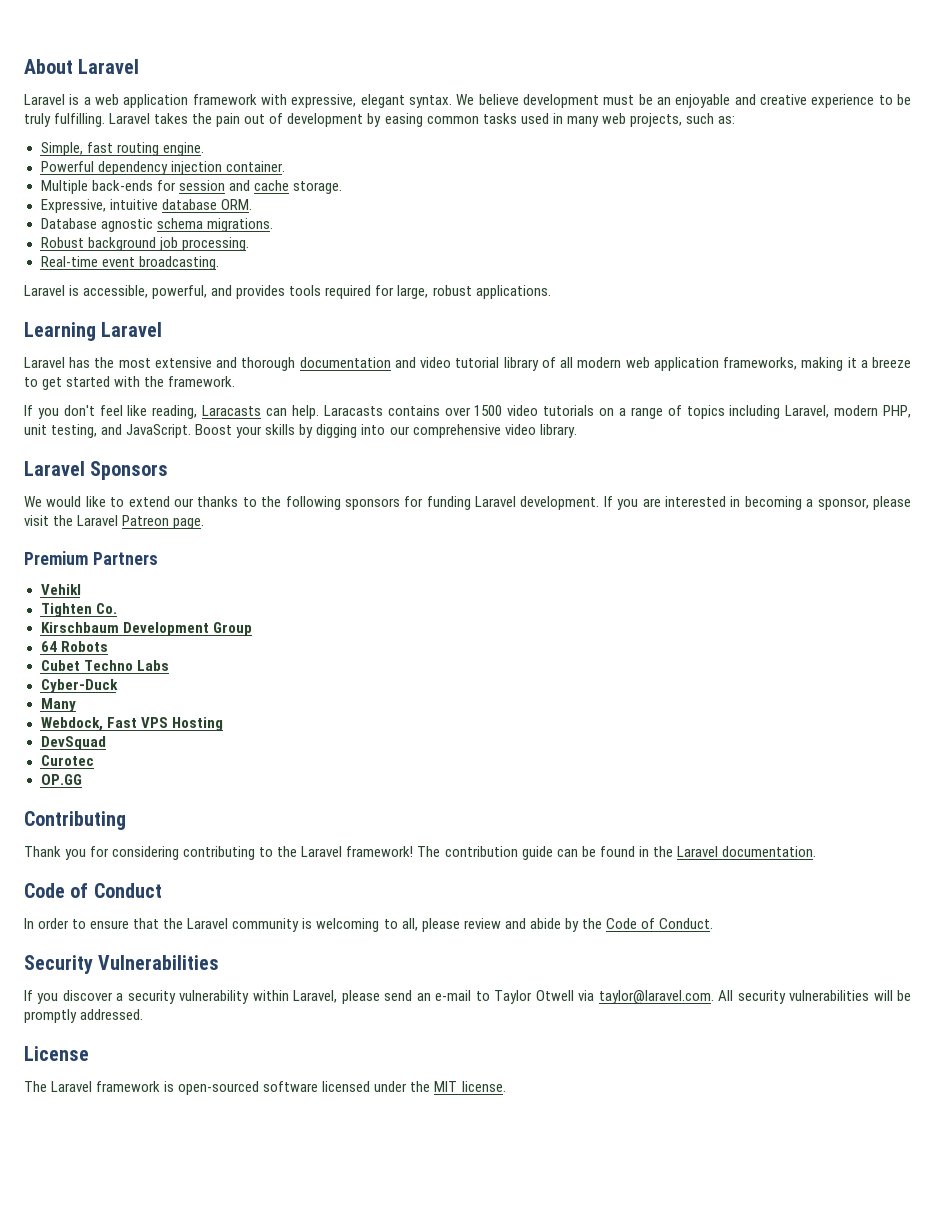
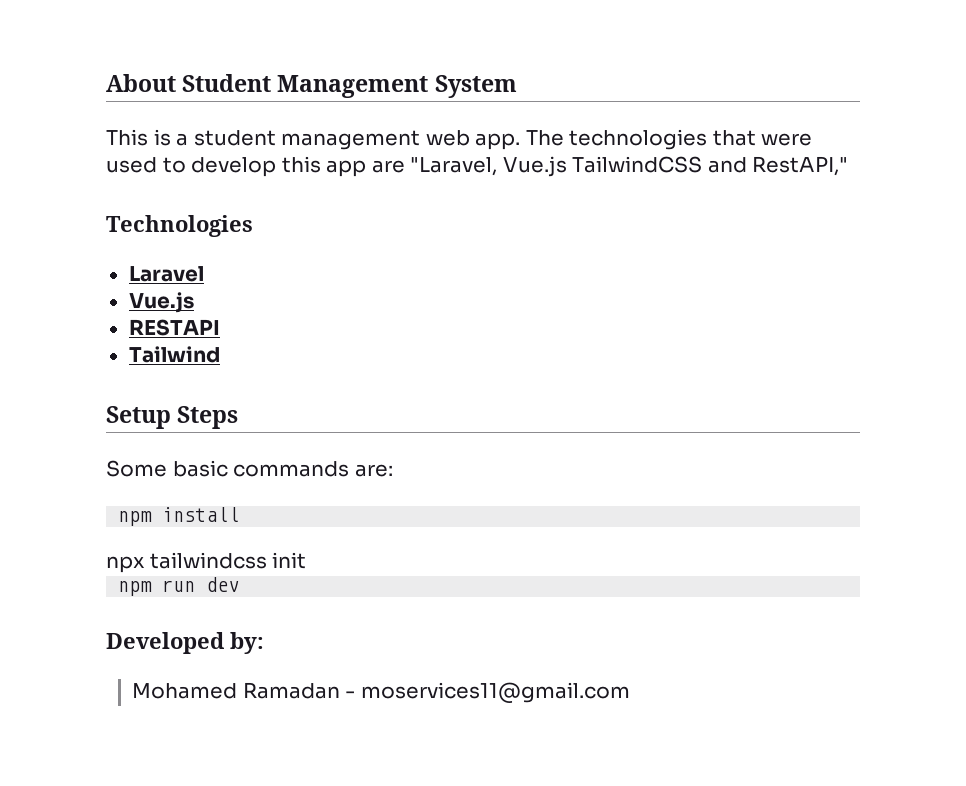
- About Laravel
- Laravel is a web application framework with expressive, elegant syntax. We believe development must be an enjoyable and creative experience to be truly fulfilling. Laravel takes the pain out of development by easing common tasks used in many web projects, such as:
- Simple, fast routing engine.
- Powerful dependency injection container.
- Multiple back-ends for session and cache storage.
- Expressive, intuitive database ORM.
- Database agnostic schema migrations.
- Robust background job processing.
- Real-time event broadcasting.
- Laravel is accessible, powerful, and provides tools required for large, robust applications.
- Learning Laravel
- Laravel has the most extensive and thorough documentation and video tutorial library of all modern web application frameworks, making it a breeze to get started with the framework.
- If you don't feel like reading, Laracasts can help. Laracasts contains over 1500 video tutorials on a range of topics including Laravel, modern PHP, unit testing, and JavaScript. Boost your skills by digging into our comprehensive video library.
- Laravel Sponsors
- We would like to extend our thanks to the following sponsors for funding Laravel development. If you are interested in becoming a sponsor, please visit the Laravel Patreon page.
- Premium Partners
- Vehikl
- Tighten Co.
- Kirschbaum Development Group
- 64 Robots
- Cubet Techno Labs
- Cyber-Duck
- Many
- Webdock, Fast VPS Hosting
- DevSquad
- Curotec
- OP.GG
- Contributing
- Thank you for considering contributing to the Laravel framework! The contribution guide can be found in the Laravel documentation.
- Code of Conduct
- In order to ensure that the Laravel community is welcoming to all, please review and abide by the Code of Conduct.
- Security Vulnerabilities
- If you discover a security vulnerability within Laravel, please send an e-mail to Taylor Otwell via taylor@laravel.com. All security vulnerabilities will be promptly addressed.
- License
- The Laravel framework is open-sourced software licensed under the MIT license.
+ About Student Management System
+ This is a student management web app. The technologies that were used to develop this app are "Laravel, Vue.js TailwindCSS and RestAPI,"
+ Technologies
+ Laravel
+ Vue.js
+ RESTAPI
+ Tailwind
+ Setup Steps
+ Some basic commands are:
+ npm install
+ npx tailwindcss init
+ npm run dev
+ Developed by:
+ Mohamed Ramadan - moservices11@gmail.com

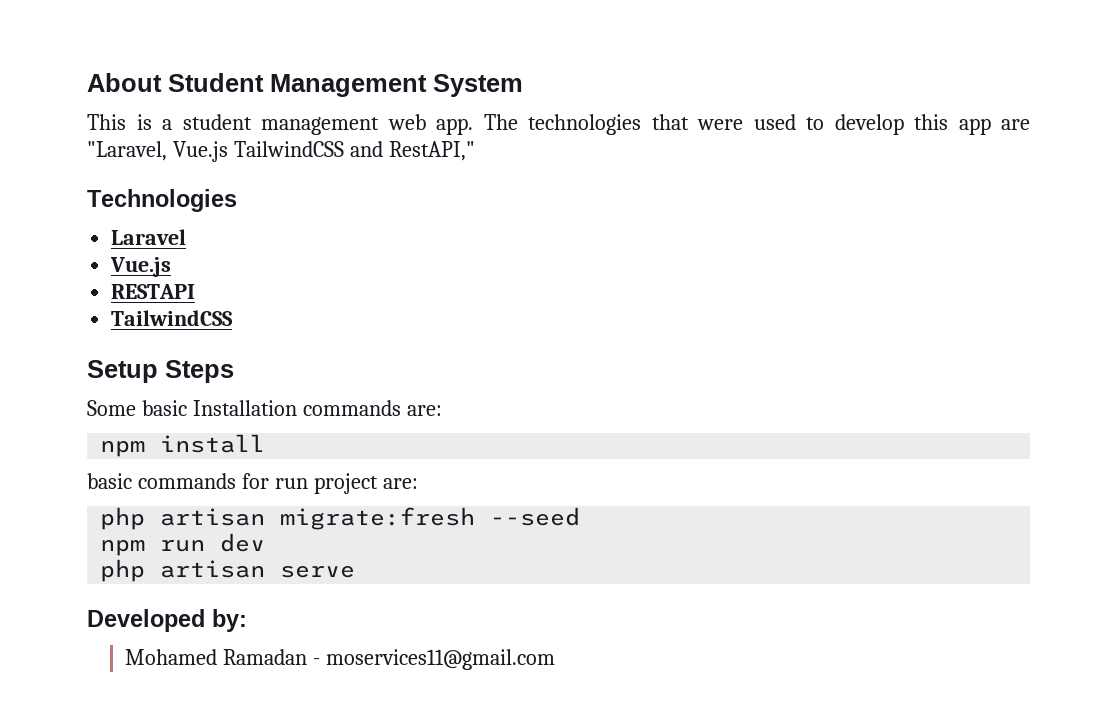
  RESTAPI
- Tailwind
+ TailwindCSS
- Some basic commands are:
+ Some basic Installation commands are:
- npx tailwindcss init
+ basic commands for run project are:
+ php artisan migrate:fresh --seed
+ php artisan serve

